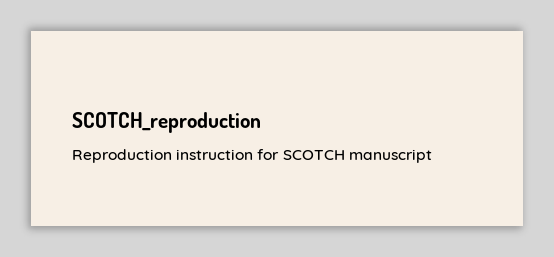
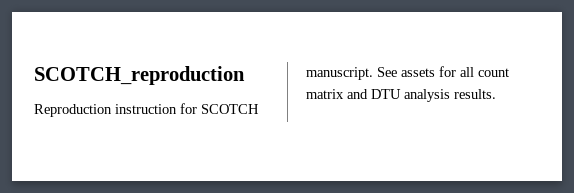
- Reproduction instruction for SCOTCH manuscript
+ Reproduction instruction for SCOTCH manuscript. See assets for all count matrix and DTU analysis results.

